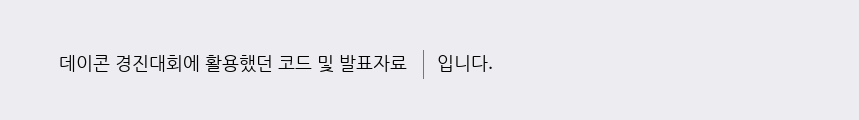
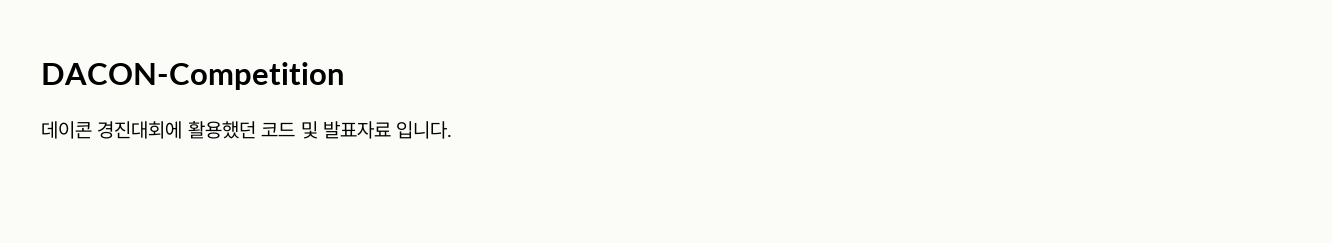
+ DACON-Competition

